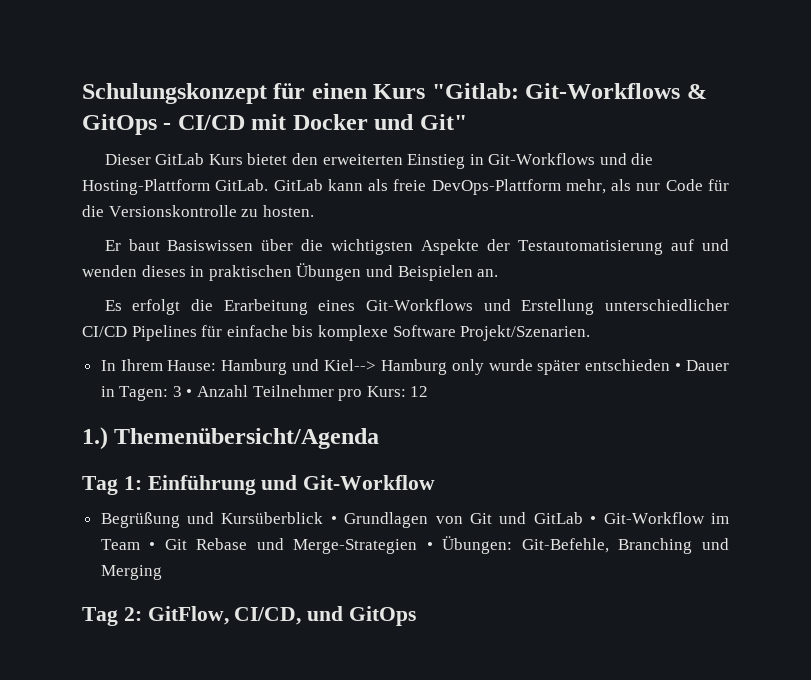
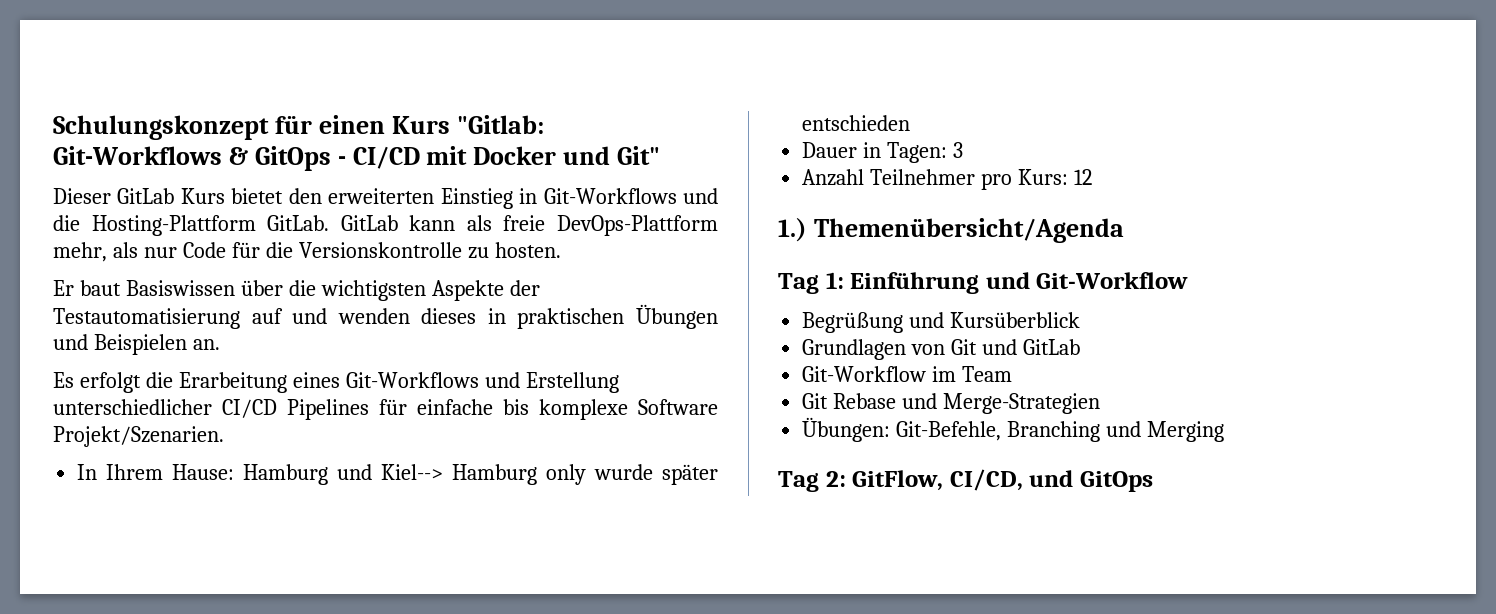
- In Ihrem Hause: Hamburg und Kiel--> Hamburg only wurde später entschieden • Dauer in Tagen: 3 • Anzahl Teilnehmer pro Kurs: 12
+ In Ihrem Hause: Hamburg und Kiel--> Hamburg only wurde später entschieden
+ Dauer in Tagen: 3
+ Anzahl Teilnehmer pro Kurs: 12
- Begrüßung und Kursüberblick • Grundlagen von Git und GitLab • Git-Workflow im Team • Git Rebase und Merge-Strategien • Übungen: Git-Befehle, Branching und Merging
+ Begrüßung und Kursüberblick
+ Grundlagen von Git und GitLab
+ Git-Workflow im Team
+ Git Rebase und Merge-Strategien
+ Übungen: Git-Befehle, Branching und Merging

